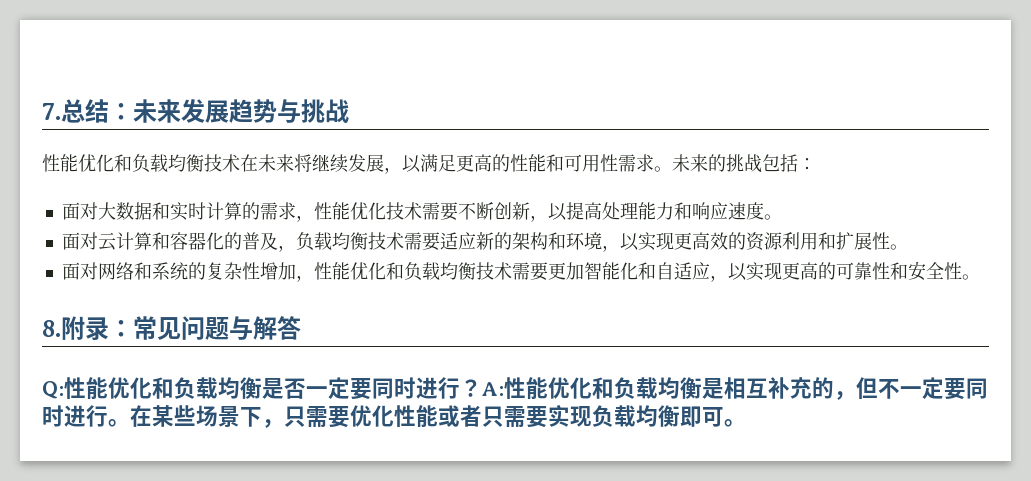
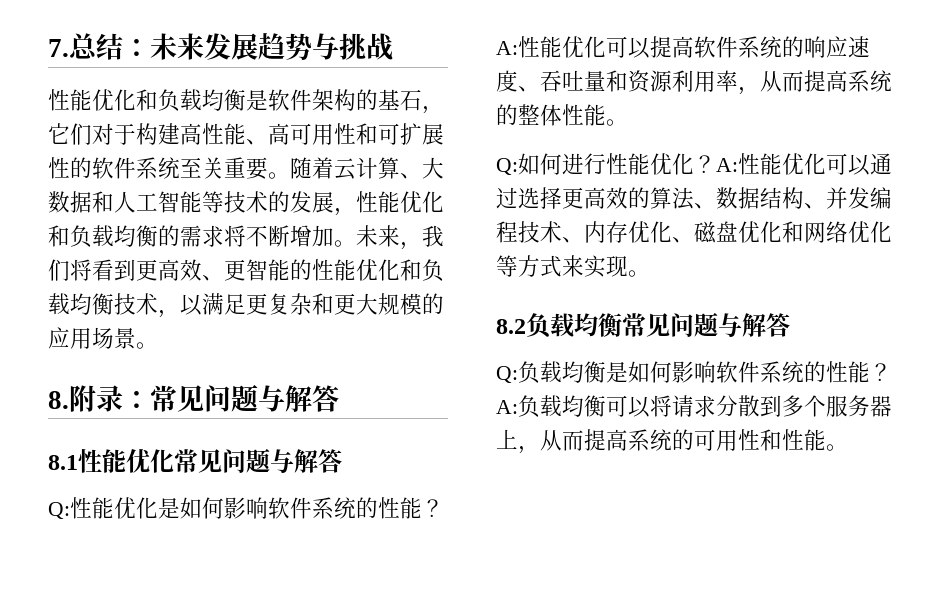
- 性能优化和负载均衡技术在未来将继续发展，以满足更高的性能和可用性需求。未来的挑战包括：
- 面对大数据和实时计算的需求，性能优化技术需要不断创新，以提高处理能力和响应速度。
- 面对云计算和容器化的普及，负载均衡技术需要适应新的架构和环境，以实现更高效的资源利用和扩展性。
- 面对网络和系统的复杂性增加，性能优化和负载均衡技术需要更加智能化和自适应，以实现更高的可靠性和安全性。
+ 性能优化和负载均衡是软件架构的基石，它们对于构建高性能、高可用性和可扩展性的软件系统至关重要。随着云计算、大数据和人工智能等技术的发展，性能优化和负载均衡的需求将不断增加。未来，我们将看到更高效、更智能的性能优化和负载均衡技术，以满足更复杂和更大规模的应用场景。
- Q:性能优化和负载均衡是否一定要同时进行？A:性能优化和负载均衡是相互补充的，但不一定要同时进行。在某些场景下，只需要优化性能或者只需要实现负载均衡即可。
+ 8.1性能优化常见问题与解答
+ Q:性能优化是如何影响软件系统的性能？A:性能优化可以提高软件系统的响应速度、吞吐量和资源利用率，从而提高系统的整体性能。
+ Q:如何进行性能优化？A:性能优化可以通过选择更高效的算法、数据结构、并发编程技术、内存优化、磁盘优化和网络优化等方式来实现。
+ 8.2负载均衡常见问题与解答
+ Q:负载均衡是如何影响软件系统的性能？A:负载均衡可以将请求分散到多个服务器上，从而提高系统的可用性和性能。

